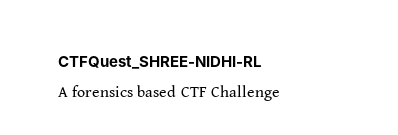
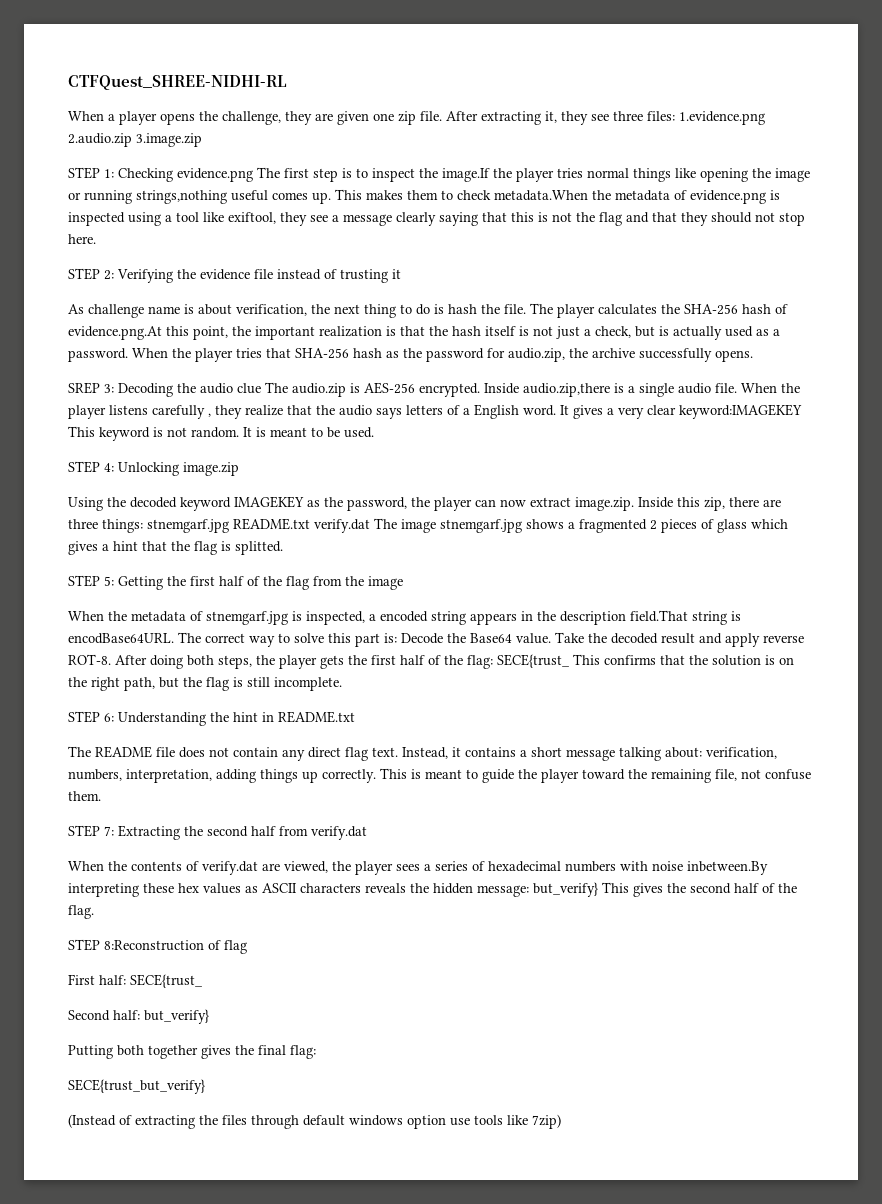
- A forensics based CTF Challenge
+ When a player opens the challenge, they are given one zip file. After extracting it, they see three files: 1.evidence.png 2.audio.zip 3.image.zip
+ STEP 1: Checking evidence.png The first step is to inspect the image.If the player tries normal things like opening the image or running strings,nothing useful comes up. This makes them to check metadata.When the metadata of evidence.png is inspected using a tool like exiftool, they see a message clearly saying that this is not the flag and that they should not stop here.
+ STEP 2: Verifying the evidence file instead of trusting it
+ As challenge name is about verification, the next thing to do is hash the file. The player calculates the SHA-256 hash of evidence.png.At this point, the important realization is that the hash itself is not just a check, but is actually used as a password. When the player tries that SHA-256 hash as the password for audio.zip, the archive successfully opens.
+ SREP 3: Decoding the audio clue The audio.zip is AES-256 encrypted. Inside audio.zip,there is a single audio file. When the player listens carefully , they realize that the audio says letters of a English word. It gives a very clear keyword:IMAGEKEY This keyword is not random. It is meant to be used.
+ STEP 4: Unlocking image.zip
+ Using the decoded keyword IMAGEKEY as the password, the player can now extract image.zip. Inside this zip, there are three things: stnemgarf.jpg README.txt verify.dat The image stnemgarf.jpg shows a fragmented 2 pieces of glass which gives a hint that the flag is splitted.
+ STEP 5: Getting the first half of the flag from the image
+ When the metadata of stnemgarf.jpg is inspected, a encoded string appears in the description field.That string is encodBase64URL. The correct way to solve this part is: Decode the Base64 value. Take the decoded result and apply reverse ROT-8. After doing both steps, the player gets the first half of the flag: SECE{trust_ This confirms that the solution is on the right path, but the flag is still incomplete.
+ STEP 6: Understanding the hint in README.txt
+ The README file does not contain any direct flag text. Instead, it contains a short message talking about: verification, numbers, interpretation, adding things up correctly. This is meant to guide the player toward the remaining file, not confuse them.
+ STEP 7: Extracting the second half from verify.dat
+ When the contents of verify.dat are viewed, the player sees a series of hexadecimal numbers with noise inbetween.By interpreting these hex values as ASCII characters reveals the hidden message: but_verify} This gives the second half of the flag.
+ STEP 8:Reconstruction of flag
+ First half: SECE{trust_
+ Second half: but_verify}
+ Putting both together gives the final flag:
+ SECE{trust_but_verify}
+ (Instead of extracting the files through default windows option use tools like 7zip)

